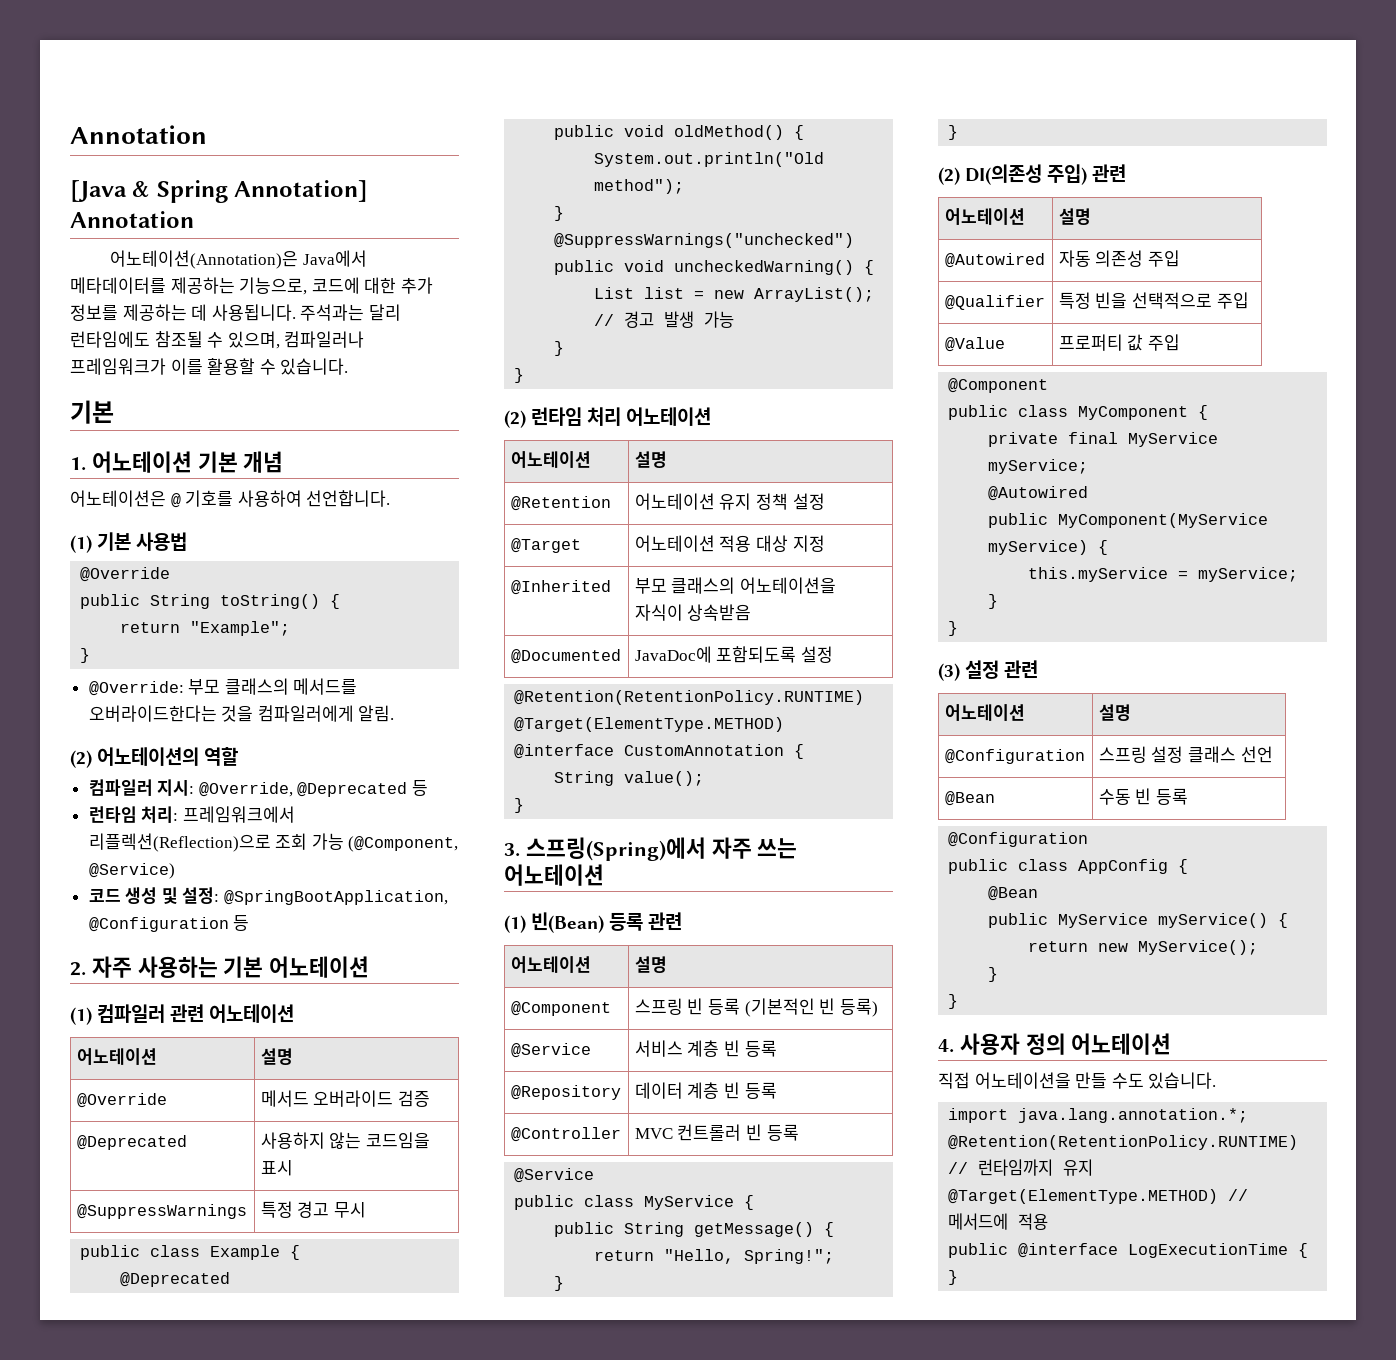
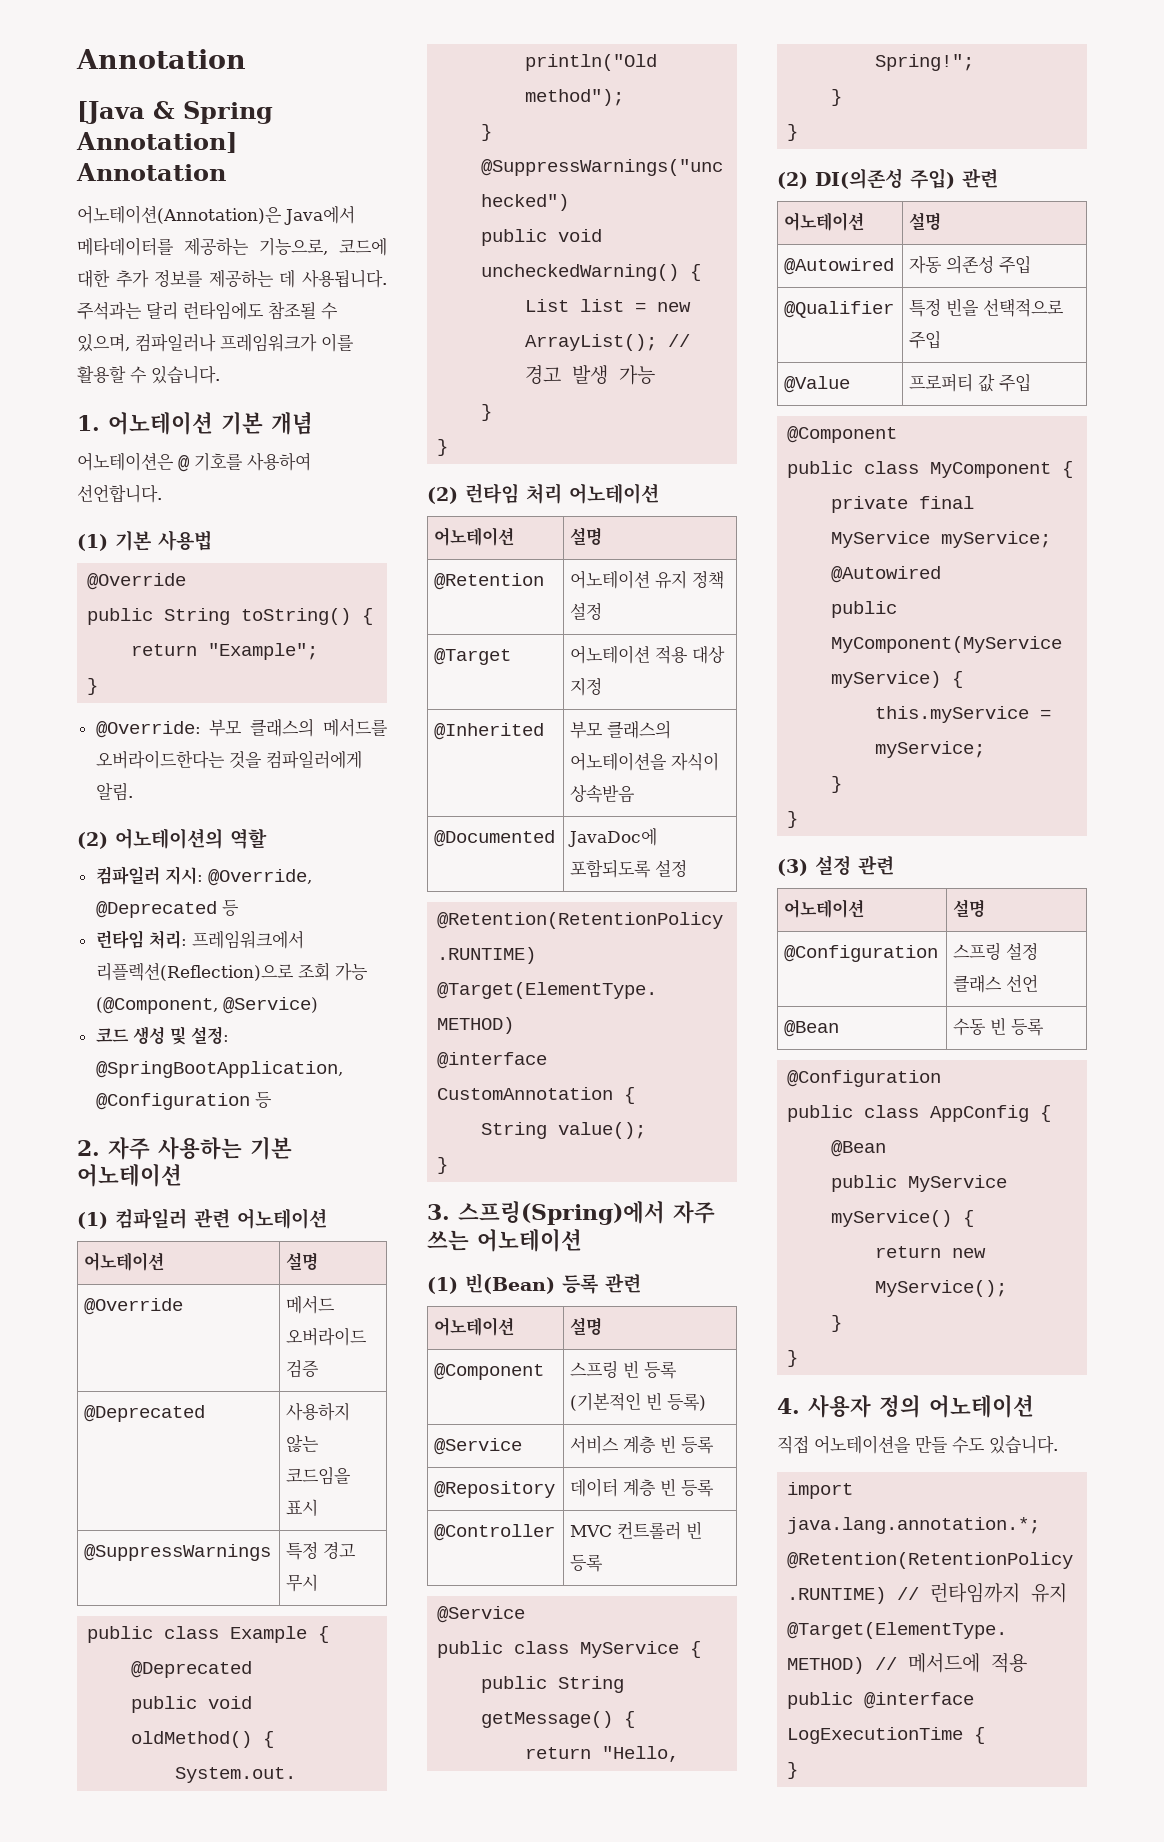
  주석과는 달리 런타임에도 참조될 수 있으며, 컴파일러나 프레임워크가 이를 활용할 수 있습니다.
- 기본

